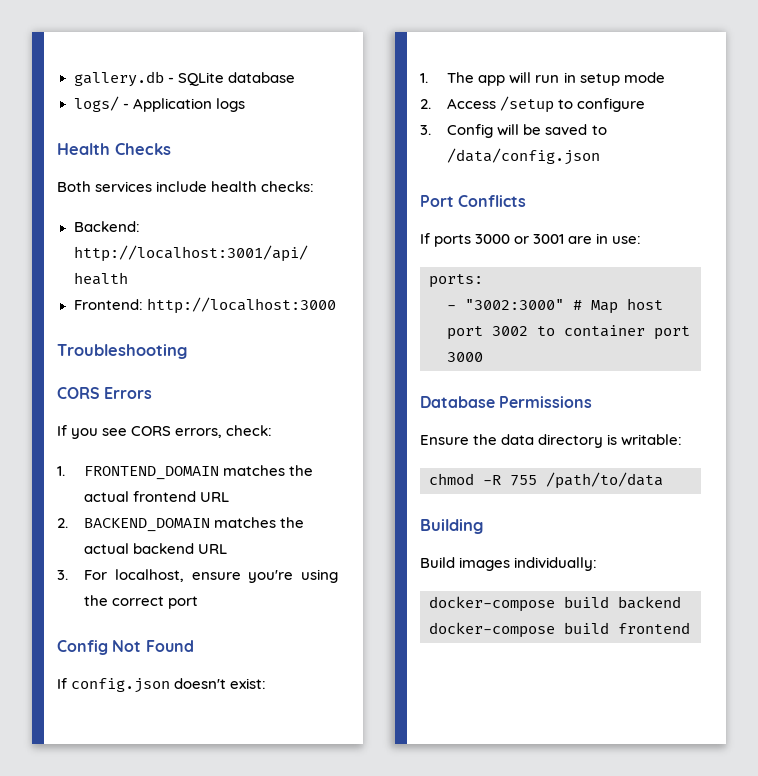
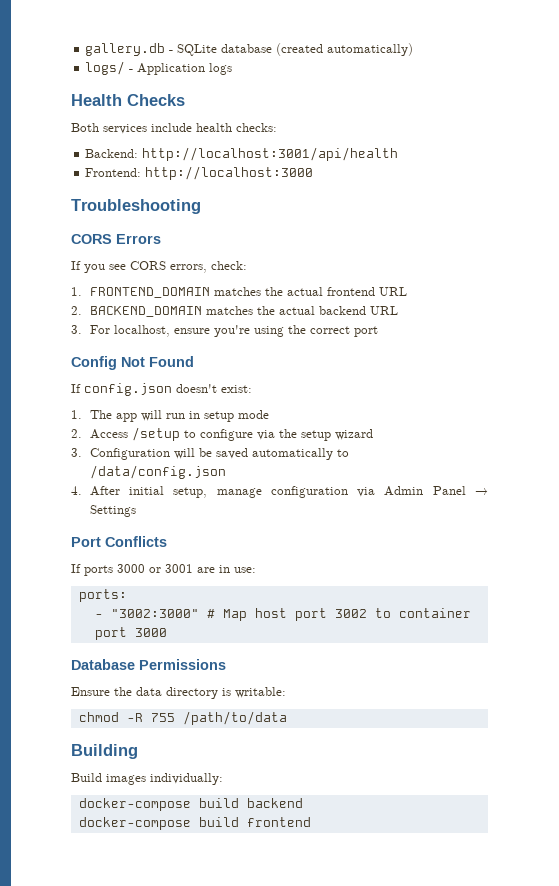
- gallery.db - SQLite database
+ gallery.db - SQLite database (created automatically)
- 2. Access /setup to configure
- 3. Config will be saved to /data/config.json
+ 2. Access /setup to configure via the setup wizard
+ 3. Configuration will be saved automatically to /data/config.json
+ 4. After initial setup, manage configuration via Admin Panel → Settings

